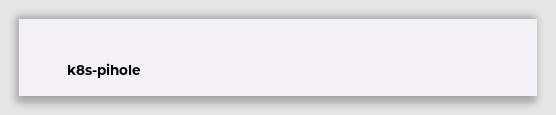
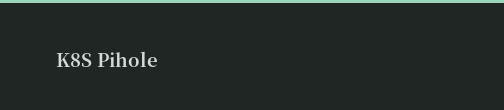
- k8s-pihole
+ K8S Pihole

